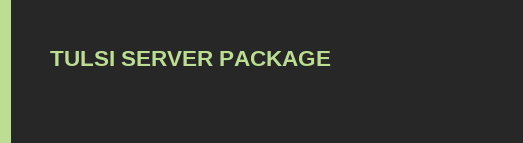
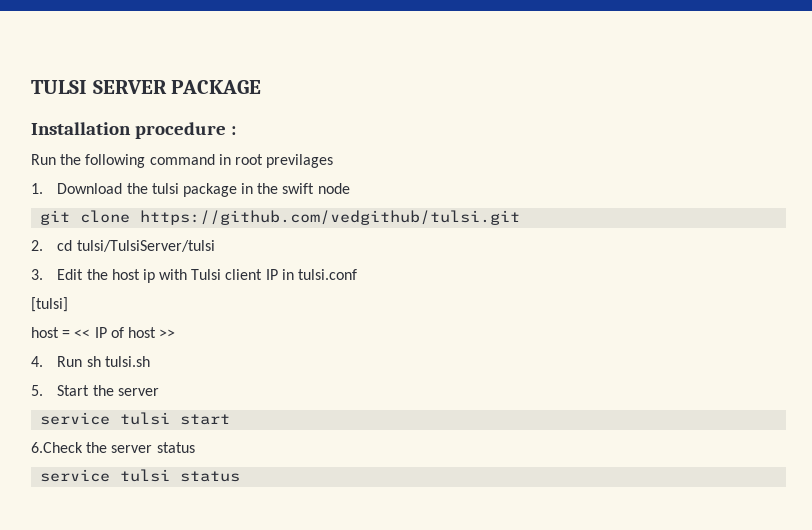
+ Installation procedure :
+ Run the following command in root previlages
+ 1. Download the tulsi package in the swift node
+ git clone https://github.com/vedgithub/tulsi.git
+ 2. cd tulsi/TulsiServer/tulsi
+ 3. Edit the host ip with Tulsi client IP in tulsi.conf
+ [tulsi]
+ host = << IP of host >>
+ 4. Run sh tulsi.sh
+ 5. Start the server
+ service tulsi start
+ 6.Check the server status
+ service tulsi status

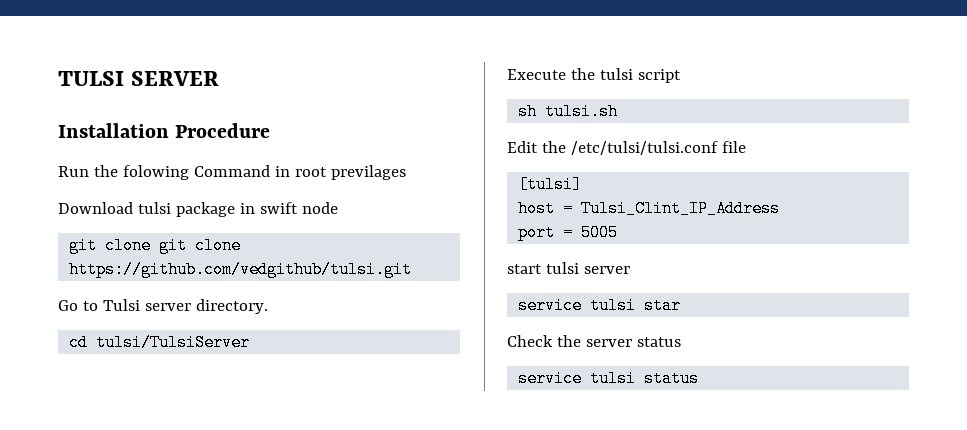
- TULSI SERVER PACKAGE
+ TULSI SERVER
- Installation procedure :
+ Installation Procedure
- Run the following command in root previlages
+ Run the folowing Command in root previlages
- 1. Download the tulsi package in the swift node
+ Download tulsi package in swift node
- git clone https://github.com/vedgithub/tulsi.git
+ git clone git clone https://github.com/vedgithub/tulsi.git
- 2. cd tulsi/TulsiServer/tulsi
- 3. Edit the host ip with Tulsi client IP in tulsi.conf
+ Go to Tulsi server directory.
+ cd tulsi/TulsiServer
+ Execute the tulsi script
+ sh tulsi.sh
+ Edit the /etc/tulsi/tulsi.conf file
  [tulsi]
- host = << IP of host >>
- 4. Run sh tulsi.sh
- 5. Start the server
+ host = Tulsi_Clint_IP_Address
+ port = 5005
+ start tulsi server
- service tulsi start
- 6.Check the server status
+ service tulsi star
+ Check the server status

